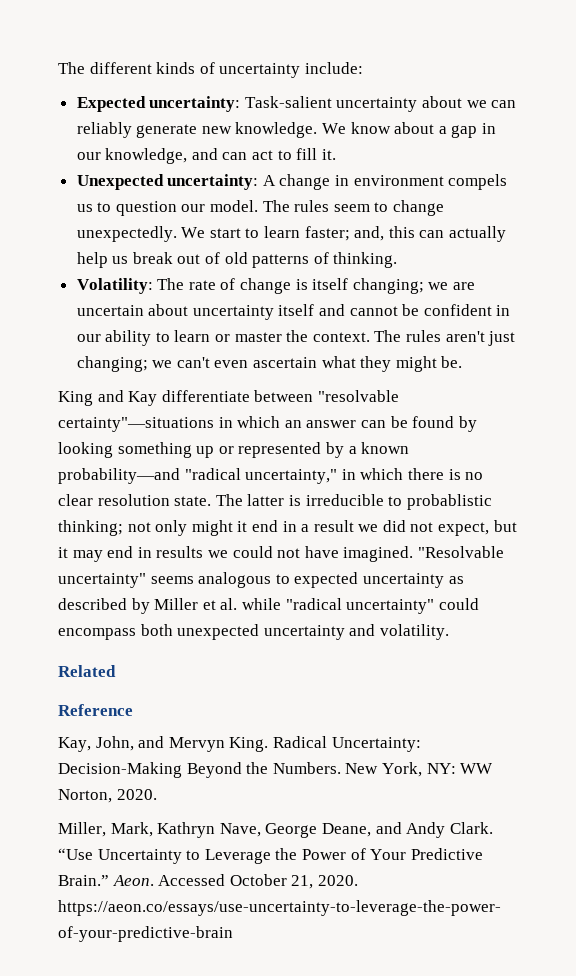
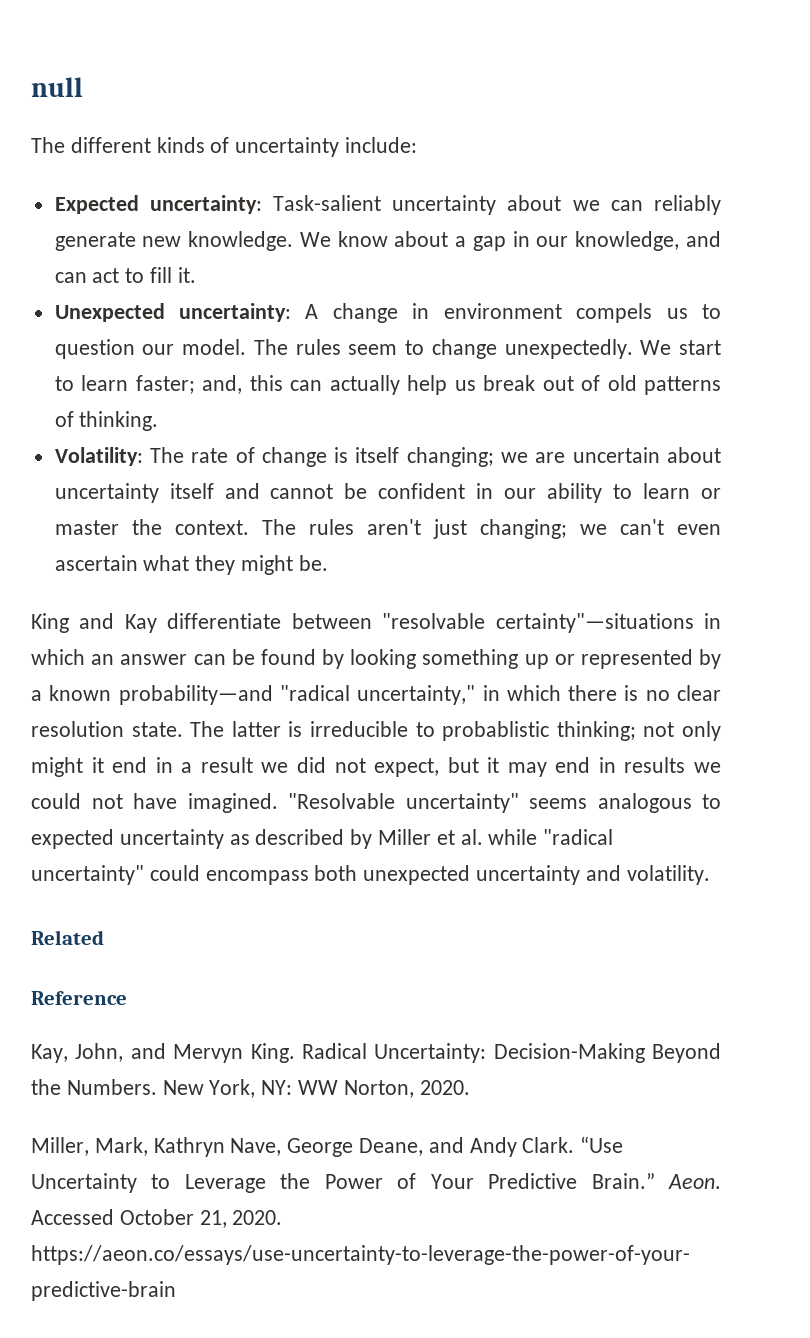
+ null

